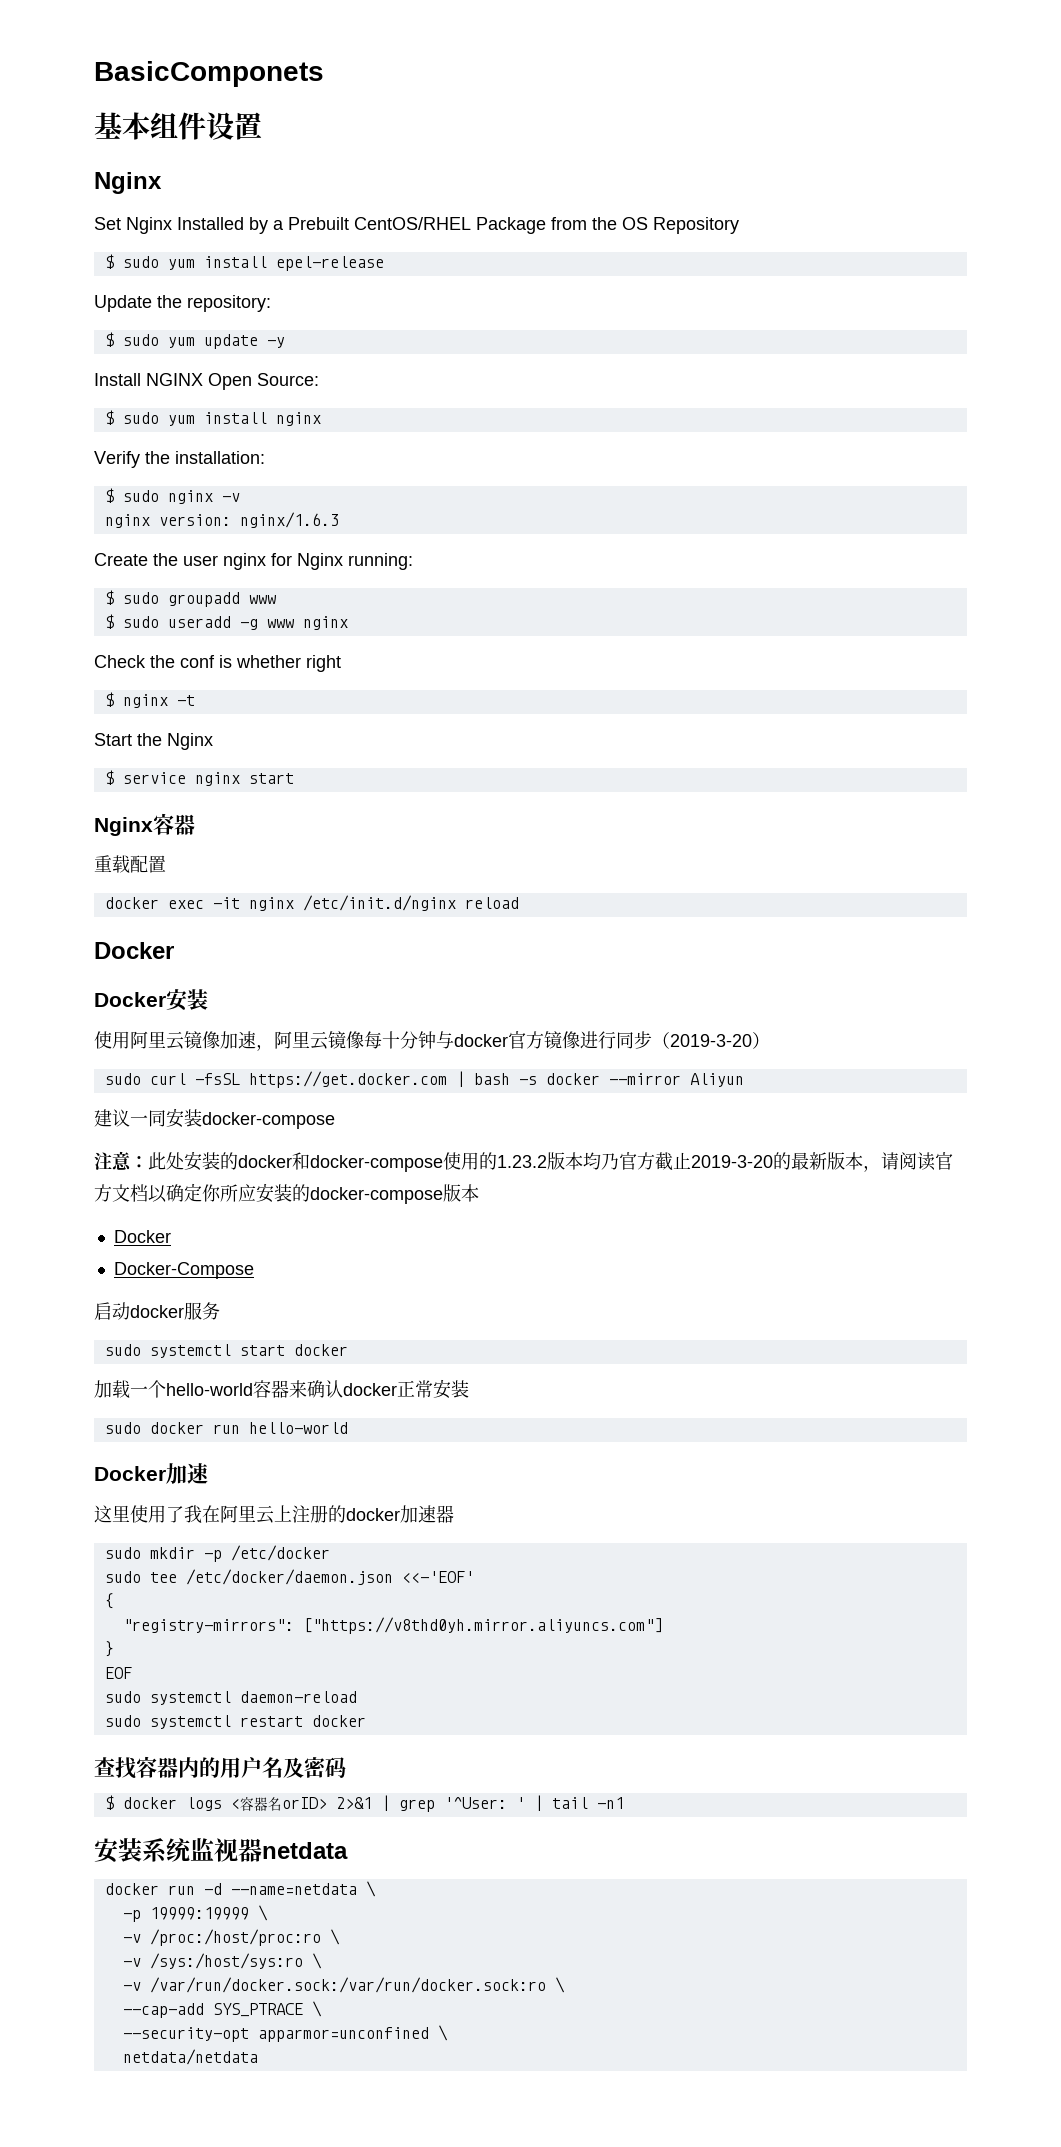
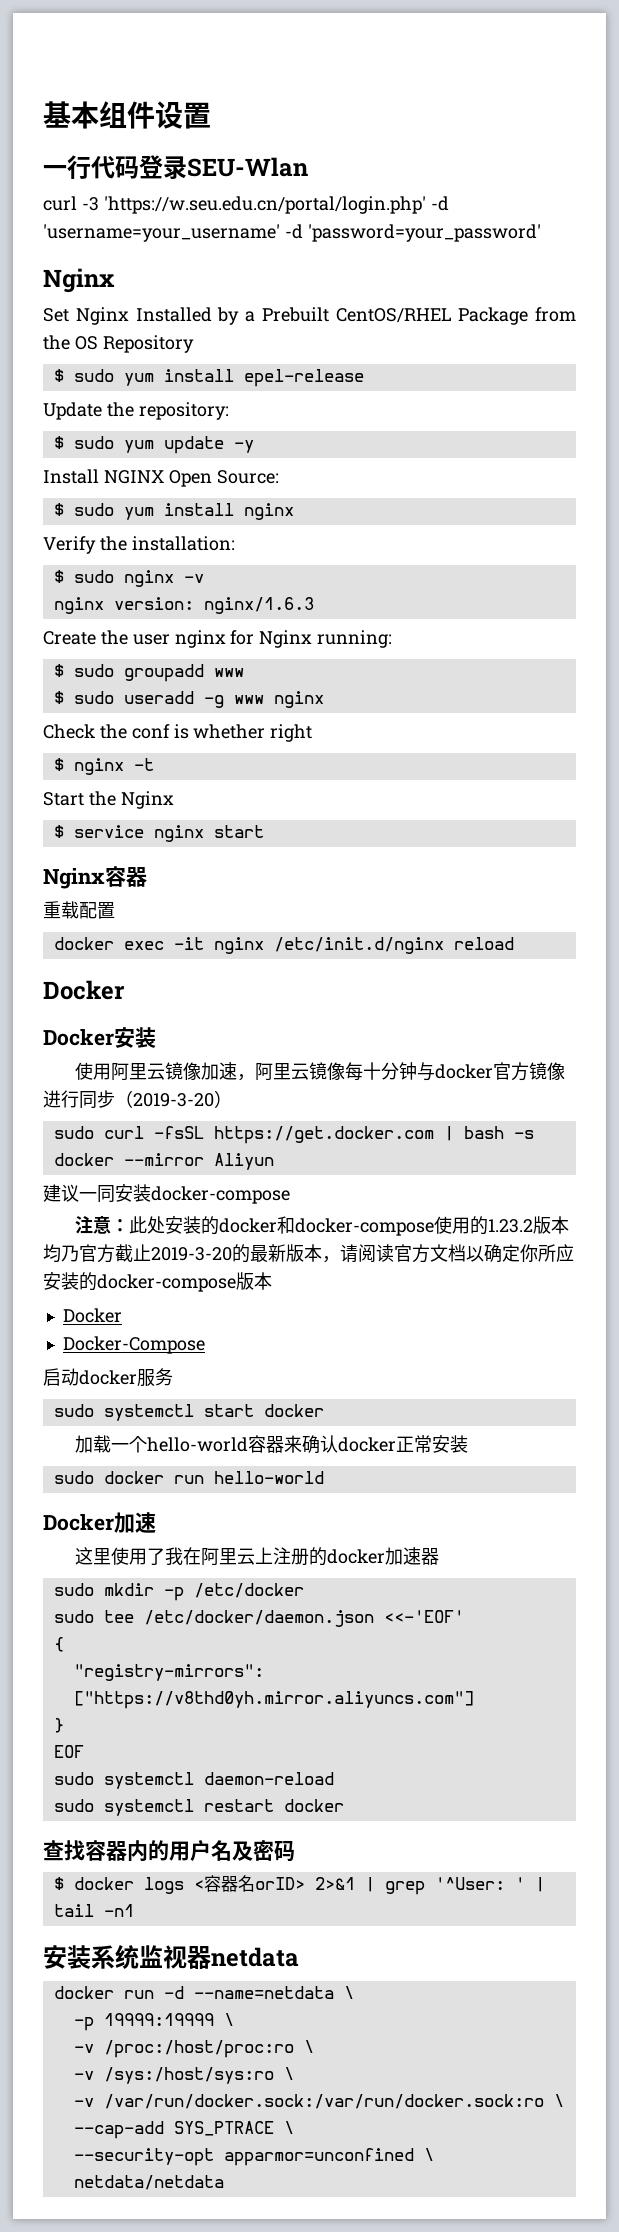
- BasicComponets
+ 一行代码登录SEU-Wlan
+ curl -3 'https://w.seu.edu.cn/portal/login.php' -d 'username=your_username' -d 'password=your_password'

